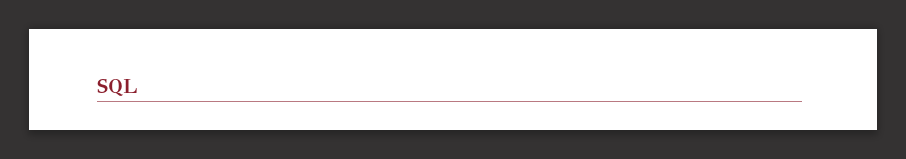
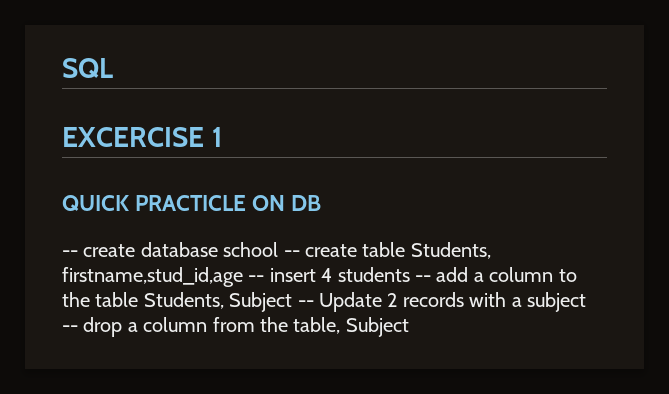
+ EXCERCISE 1
+ QUICK PRACTICLE ON DB
+ -- create database school -- create table Students, firstname,stud_id,age -- insert 4 students -- add a column to the table Students, Subject -- Update 2 records with a subject -- drop a column from the table, Subject

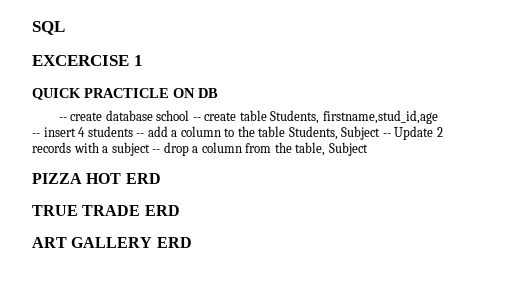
+ PIZZA HOT ERD
+ TRUE TRADE ERD
+ ART GALLERY ERD

